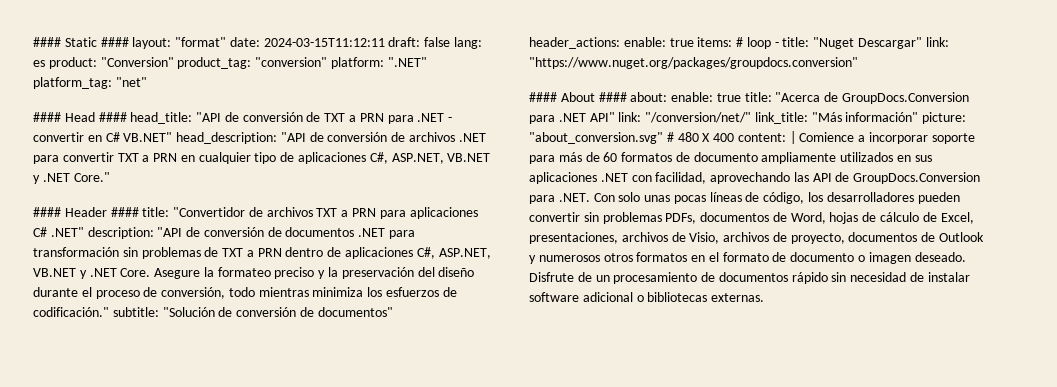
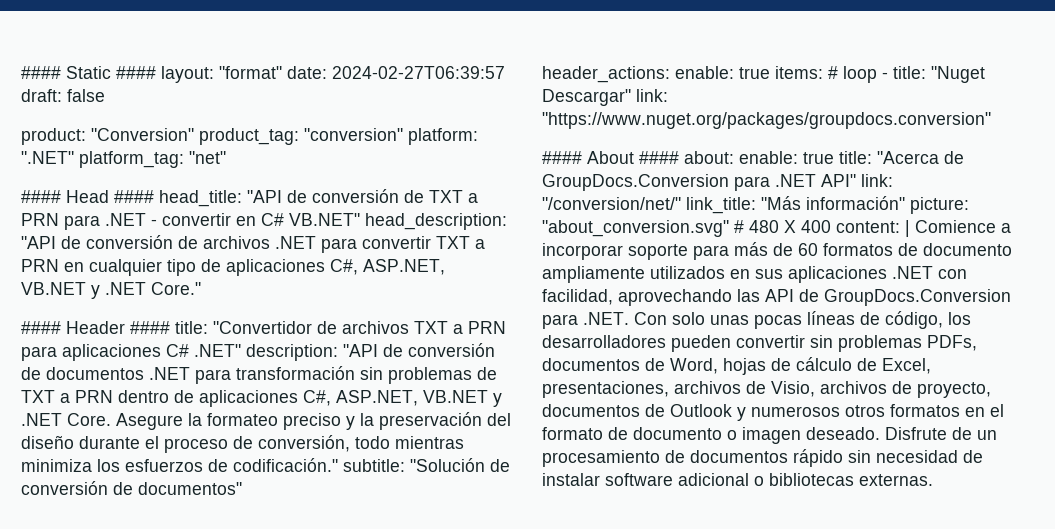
- #### Static #### layout: "format" date: 2024-03-15T11:12:11 draft: false lang: es product: "Conversion" product_tag: "conversion" platform: ".NET" platform_tag: "net"
+ #### Static #### layout: "format" date: 2024-02-27T06:39:57 draft: false
+ product: "Conversion" product_tag: "conversion" platform: ".NET" platform_tag: "net"

